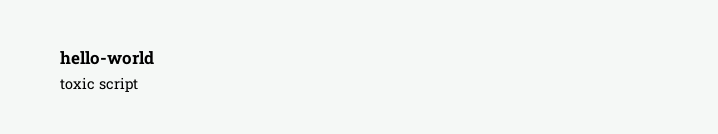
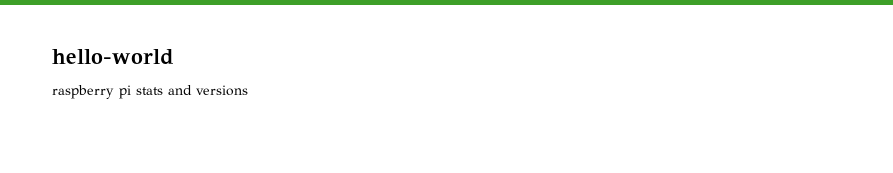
- toxic script
+ raspberry pi stats and versions

